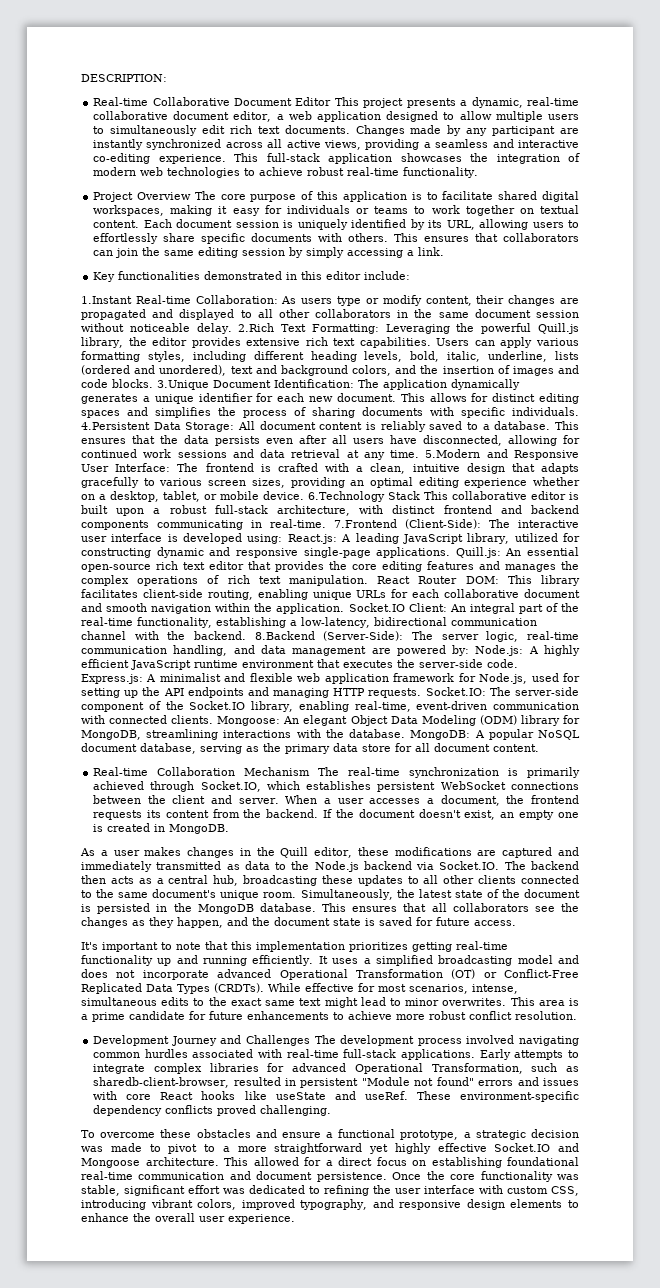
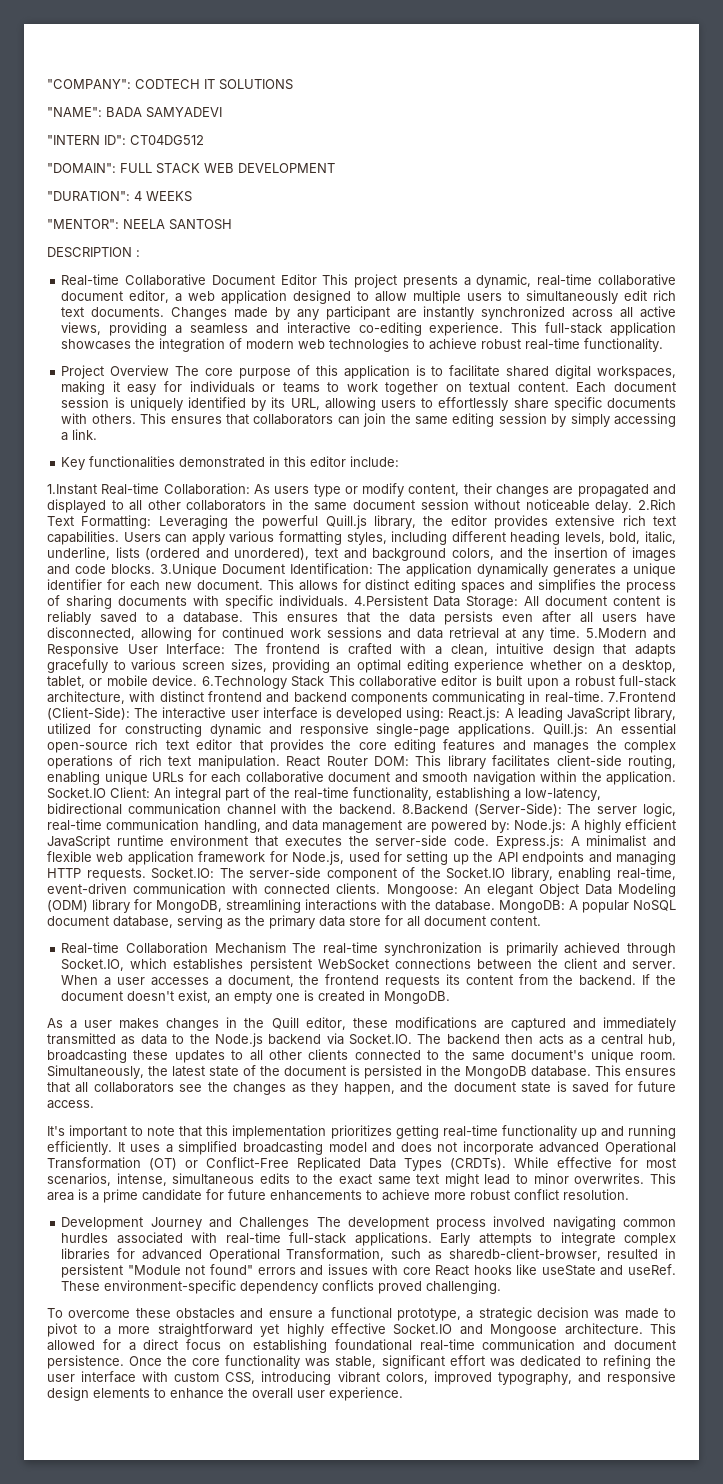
- DESCRIPTION:
+ "COMPANY": CODTECH IT SOLUTIONS
+ "NAME": BADA SAMYADEVI
+ "INTERN ID": CT04DG512
+ "DOMAIN": FULL STACK WEB DEVELOPMENT
+ "DURATION": 4 WEEKS
+ "MENTOR": NEELA SANTOSH
+ DESCRIPTION :

